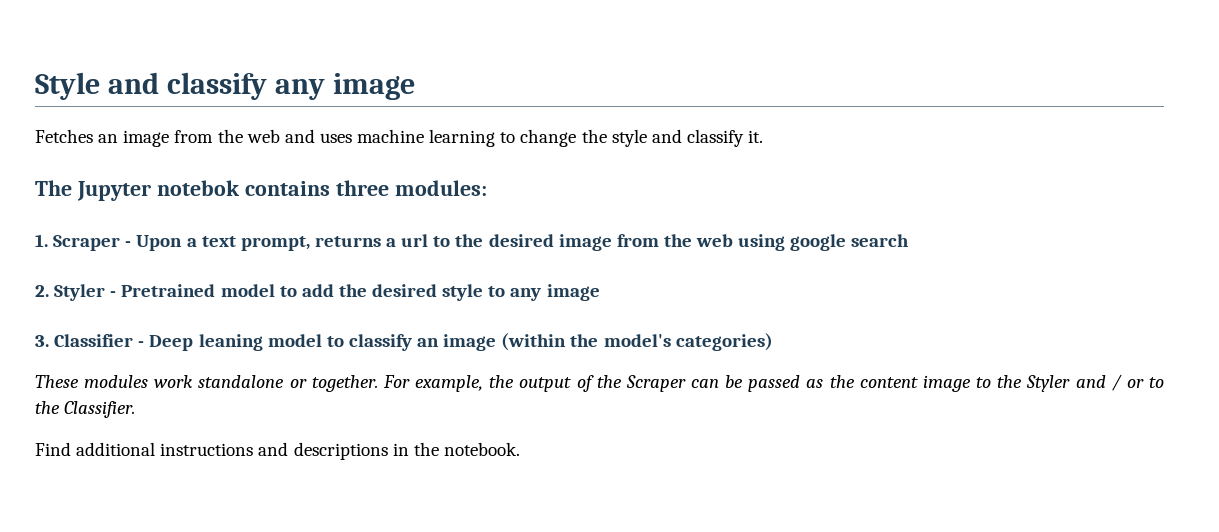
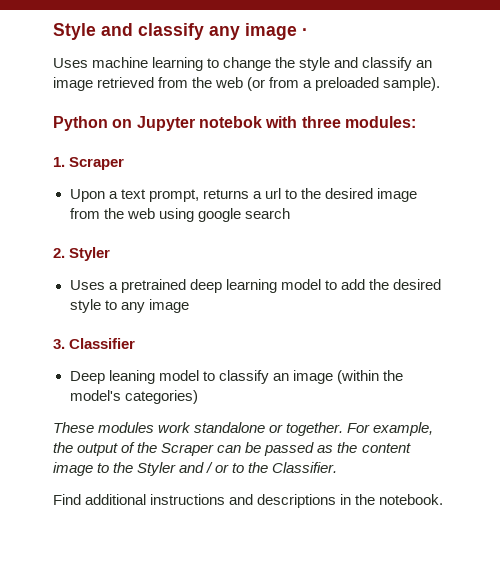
- Style and classify any image
- Fetches an image from the web and uses machine learning to change the style and classify it.
- The Jupyter notebok contains three modules:
+ Style and classify any image ·
+ Uses machine learning to change the style and classify an image retrieved from the web (or from a preloaded sample).
+ Python on Jupyter notebok with three modules:
- 1. Scraper - Upon a text prompt, returns a url to the desired image from the web using google search
+ 1. Scraper
+ Upon a text prompt, returns a url to the desired image from the web using google search
- 2. Styler - Pretrained model to add the desired style to any image
+ 2. Styler
+ Uses a pretrained deep learning model to add the desired style to any image
- 3. Classifier - Deep leaning model to classify an image (within the model's categories)
+ 3. Classifier
+ Deep leaning model to classify an image (within the model's categories)

